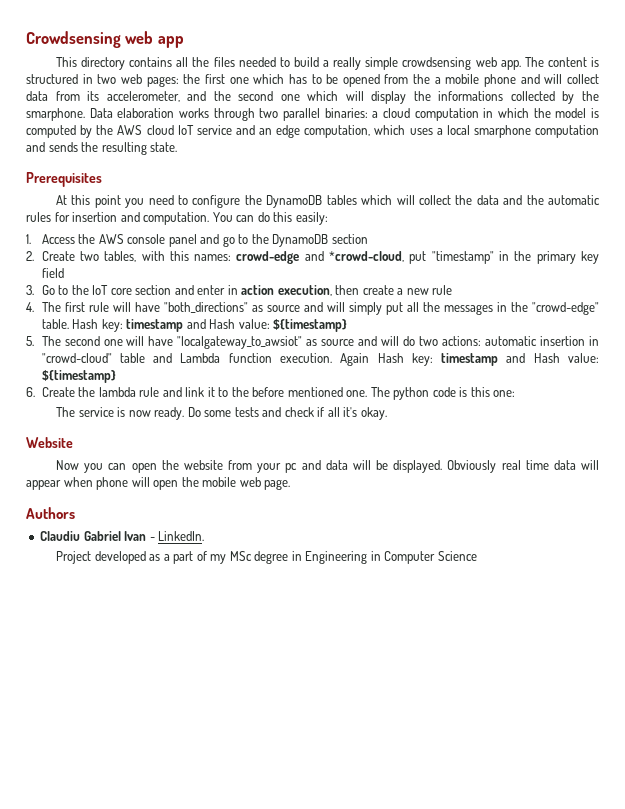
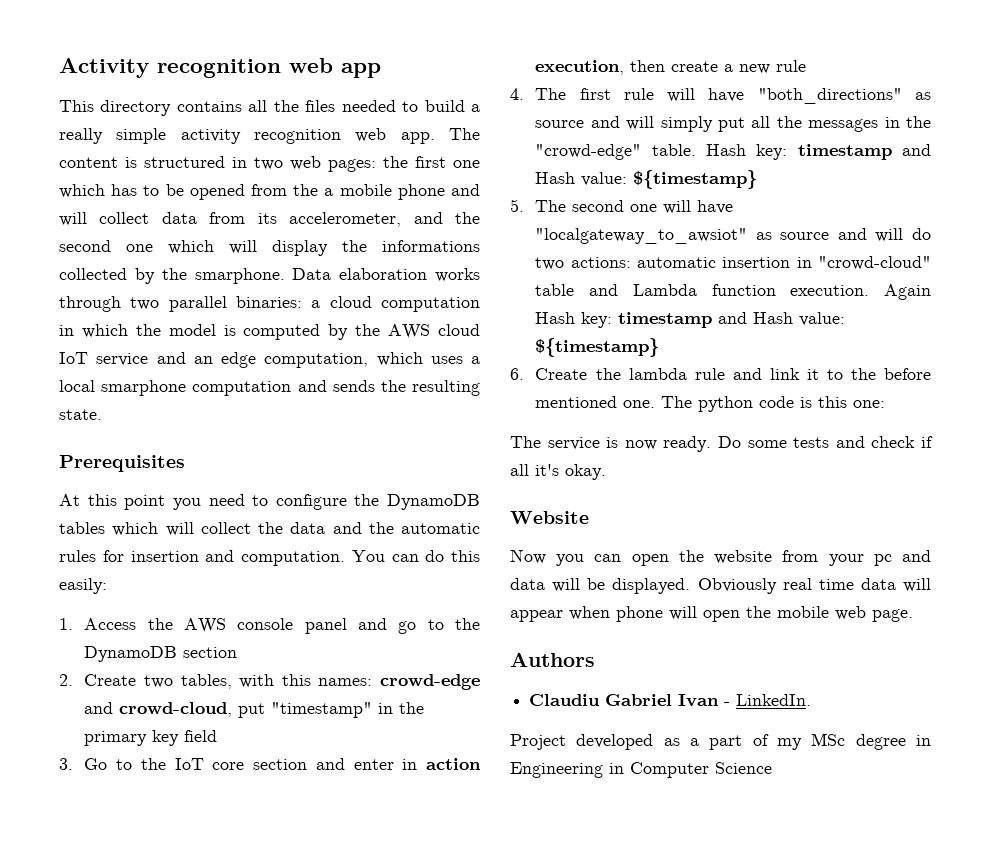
- Crowdsensing web app
+ Activity recognition web app
- This directory contains all the files needed to build a really simple crowdsensing web app.
+ This directory contains all the files needed to build a really simple activity recognition web app.
- 2. Create two tables, with this names: crowd-edge and *crowd-cloud, put "timestamp" in the primary key field
+ 2. Create two tables, with this names: crowd-edge and crowd-cloud, put "timestamp" in the primary key field

